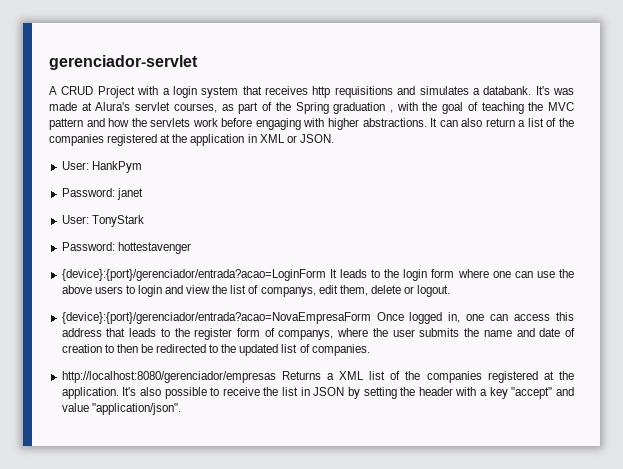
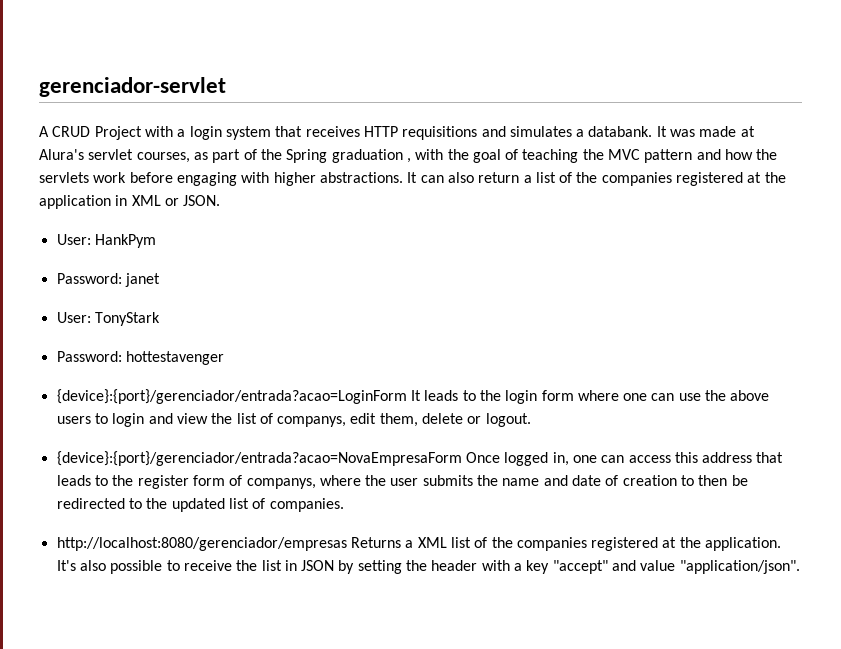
- A CRUD Project with a login system that receives http requisitions and simulates a databank.
+ A CRUD Project with a login system that receives HTTP requisitions and simulates a databank.
- It's was made at Alura's servlet courses, as part of the Spring graduation , with the goal of teaching the MVC pattern and how the servlets work before engaging with higher abstractions.
+ It was made at Alura's servlet courses, as part of the Spring graduation , with the goal of teaching the MVC pattern and how the servlets work before engaging with higher abstractions.

